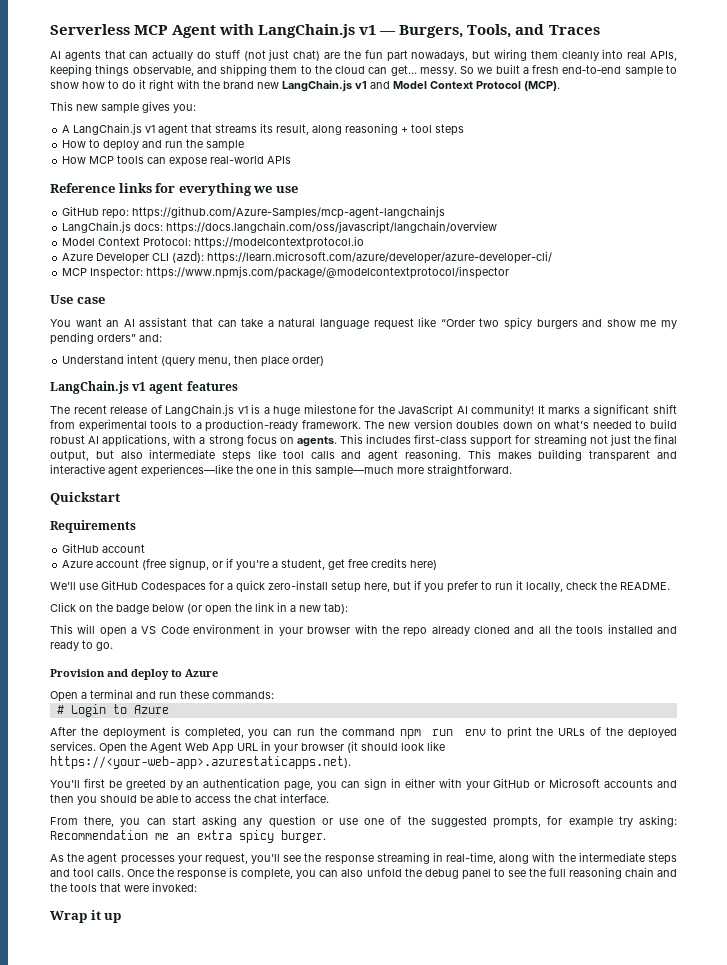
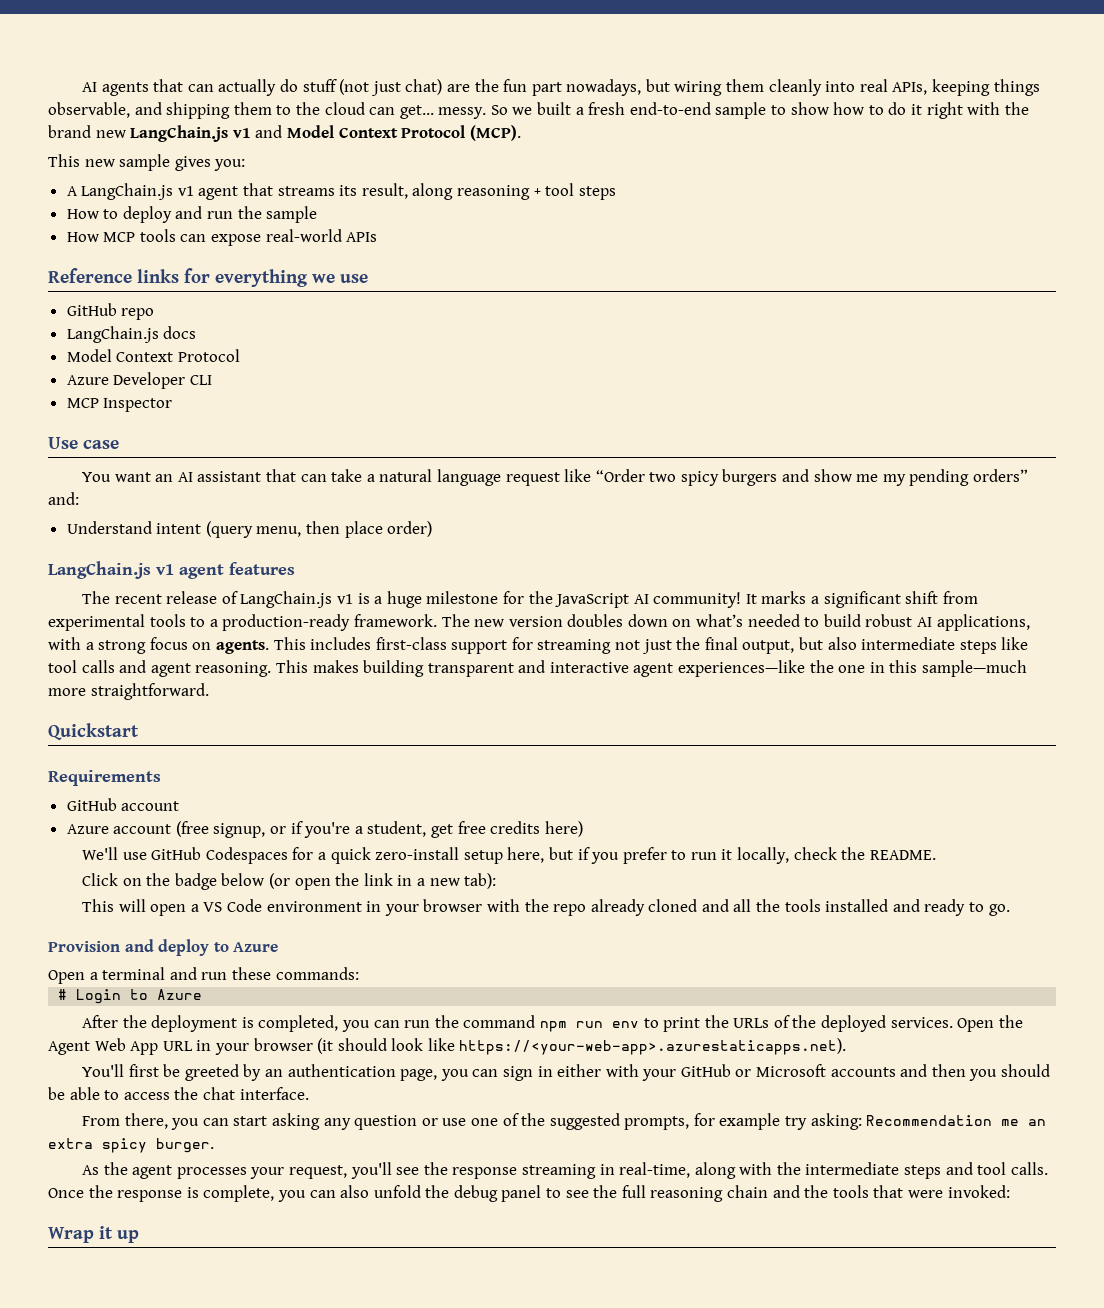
- Serverless MCP Agent with LangChain.js v1 — Burgers, Tools, and Traces
- GitHub repo: https://github.com/Azure-Samples/mcp-agent-langchainjs
- LangChain.js docs: https://docs.langchain.com/oss/javascript/langchain/overview
- Model Context Protocol: https://modelcontextprotocol.io
+ GitHub repo
+ LangChain.js docs
+ Model Context Protocol
- Azure Developer CLI (azd): https://learn.microsoft.com/azure/developer/azure-developer-cli/
- MCP Inspector: https://www.npmjs.com/package/@modelcontextprotocol/inspector
+ Azure Developer CLI
+ MCP Inspector

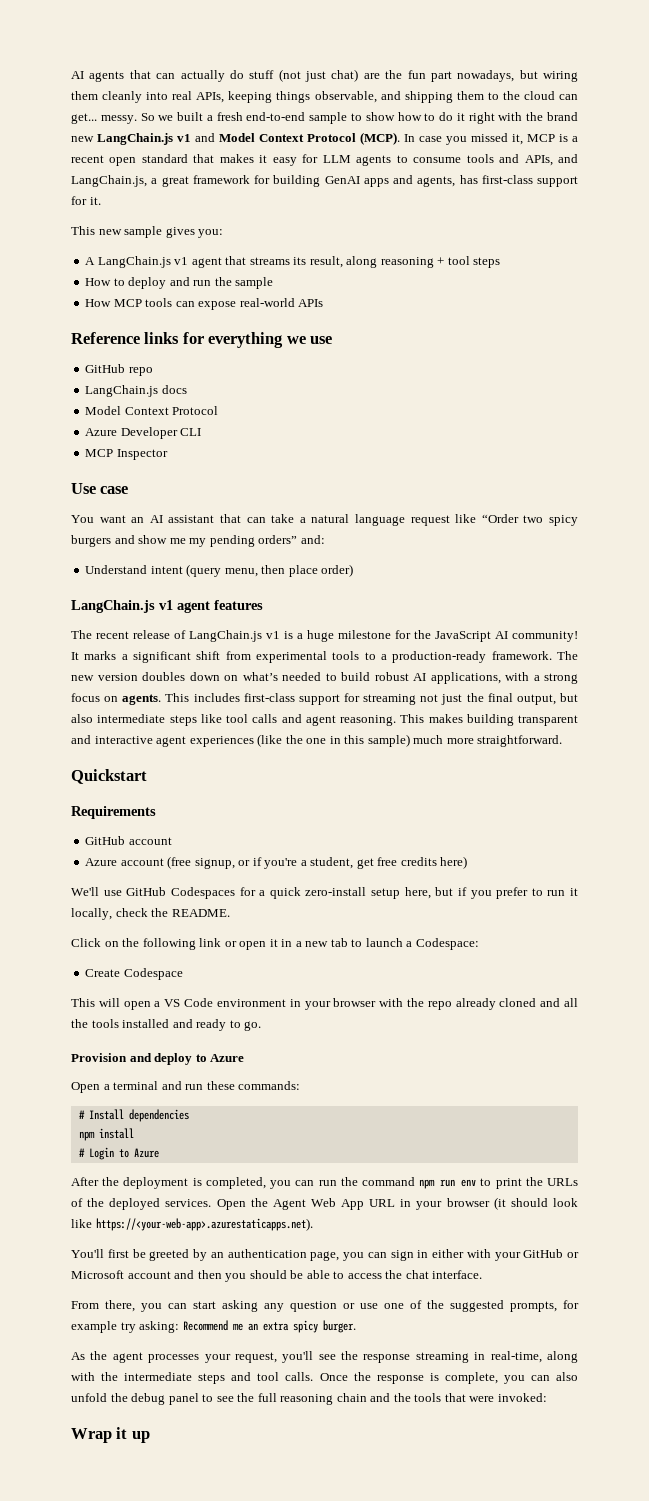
+ In case you missed it, MCP is a recent open standard that makes it easy for LLM agents to consume tools and APIs, and LangChain.js, a great framework for building GenAI apps and agents, has first-class support for it.
- This makes building transparent and interactive agent experiences—like the one in this sample—much more straightforward.
+ This makes building transparent and interactive agent experiences (like the one in this sample) much more straightforward.
- Click on the badge below (or open the link in a new tab):
+ Click on the following link or open it in a new tab to launch a Codespace:
+ Create Codespace
+ # Install dependencies
+ npm install
- You'll first be greeted by an authentication page, you can sign in either with your GitHub or Microsoft accounts and then you should be able to access the chat interface.
+ You'll first be greeted by an authentication page, you can sign in either with your GitHub or Microsoft account and then you should be able to access the chat interface.
- From there, you can start asking any question or use one of the suggested prompts, for example try asking: Recommendation me an extra spicy burger.
+ From there, you can start asking any question or use one of the suggested prompts, for example try asking: Recommend me an extra spicy burger.

